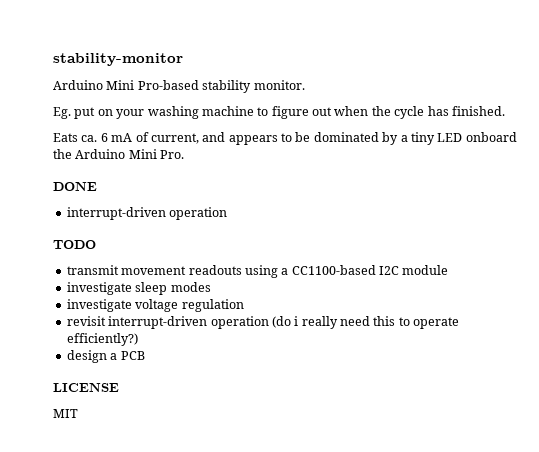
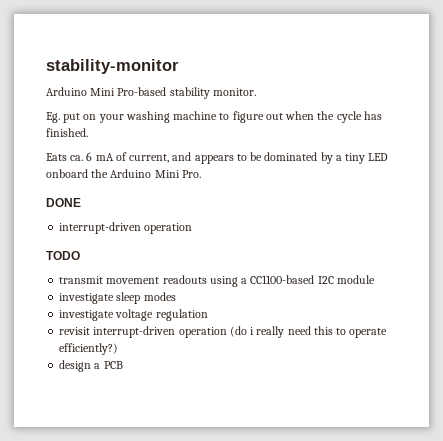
- LICENSE
- MIT

